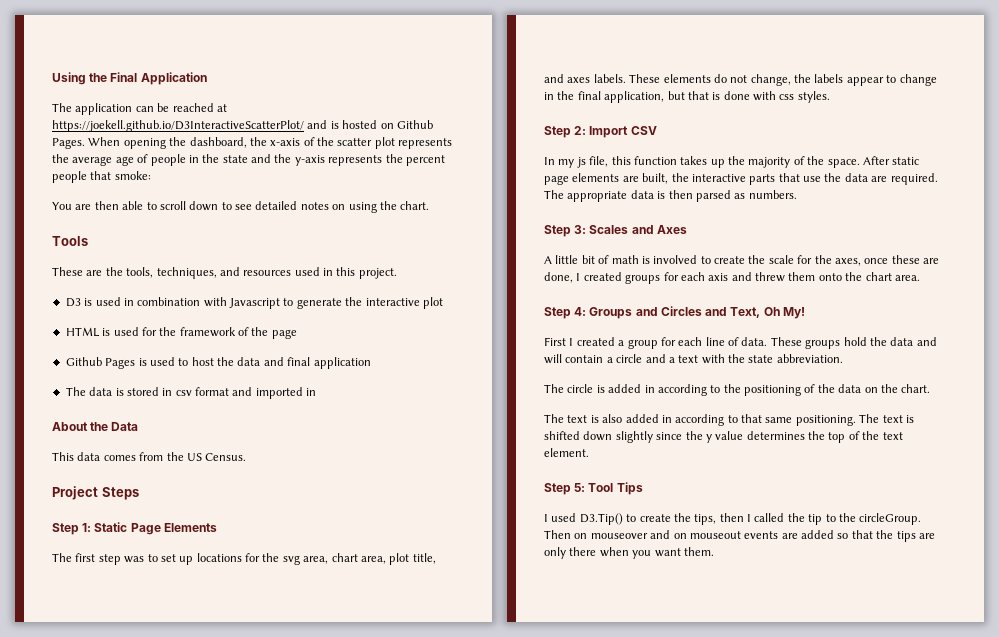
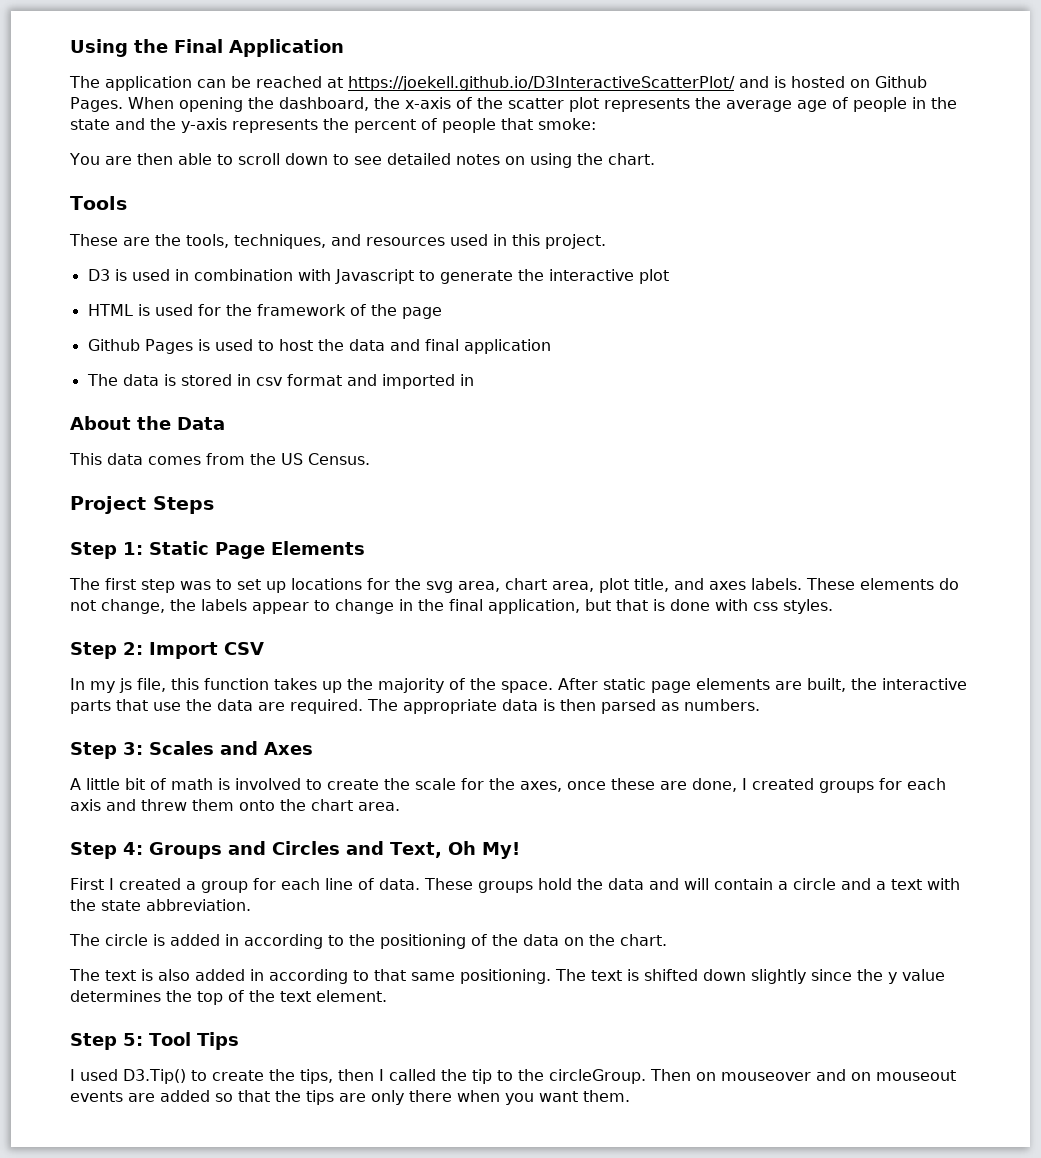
- When opening the dashboard, the x-axis of the scatter plot represents the average age of people in the state and the y-axis represents the percent people that smoke:
+ When opening the dashboard, the x-axis of the scatter plot represents the average age of people in the state and the y-axis represents the percent of people that smoke:

